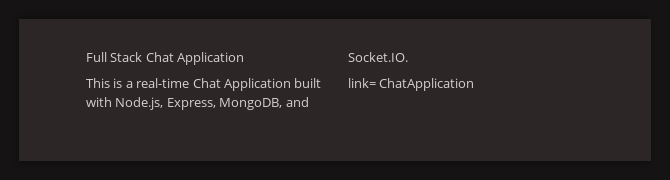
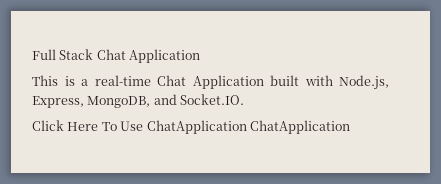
- link= ChatApplication
+ Click Here To Use ChatApplication ChatApplication

